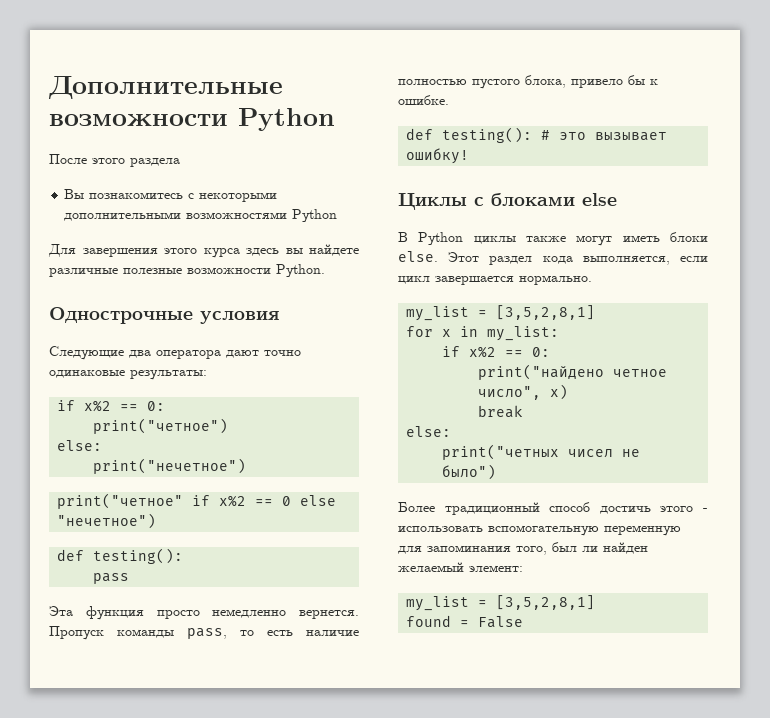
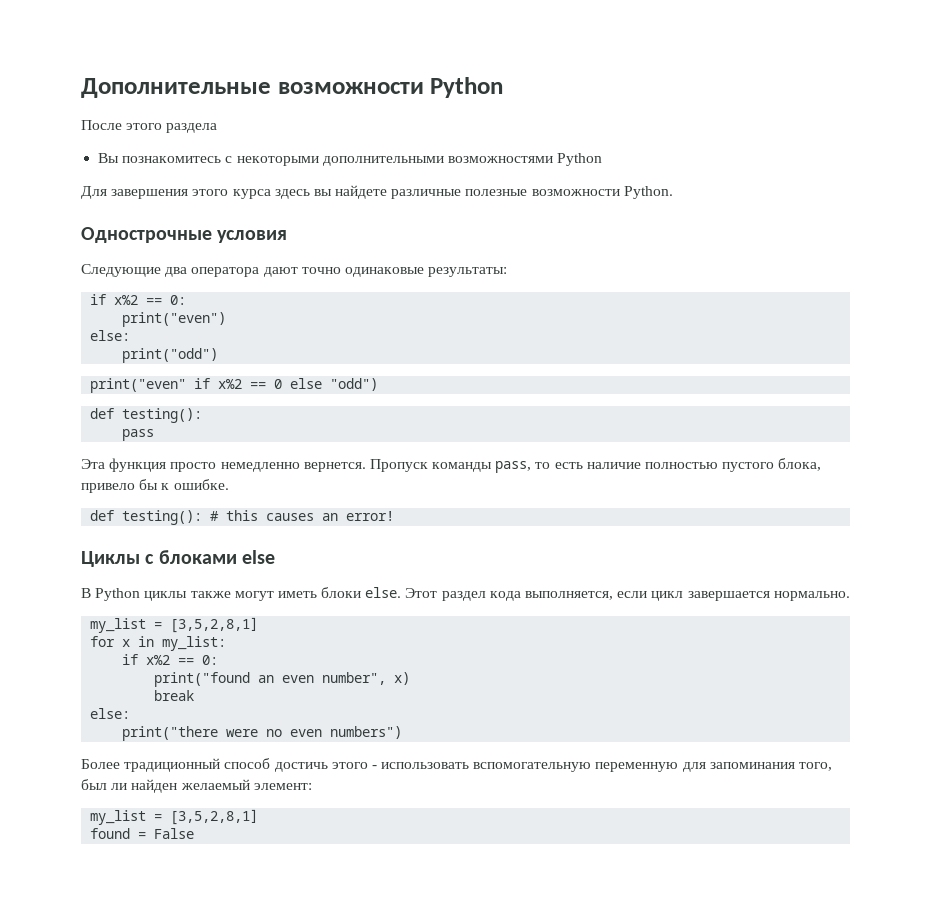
- print("четное")
+ print("even")
  else:
- print("нечетное")
- print("четное" if x%2 == 0 else "нечетное")
+ print("odd")
+ print("even" if x%2 == 0 else "odd")
- def testing(): # это вызывает ошибку!
+ def testing(): # this causes an error!
- print("найдено четное число", x)
+ print("found an even number", x)
- print("четных чисел не было")
+ print("there were no even numbers")

